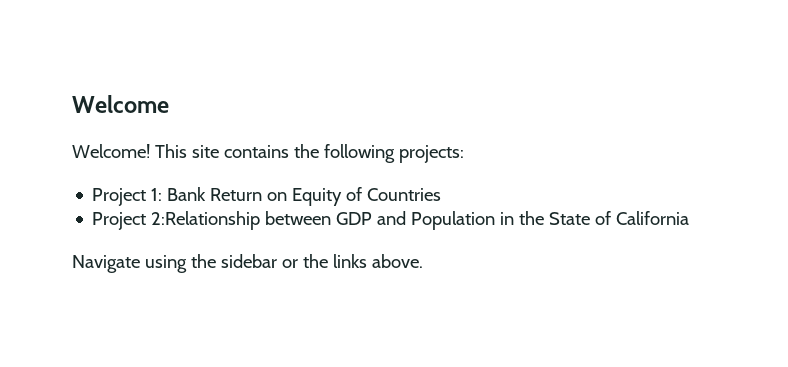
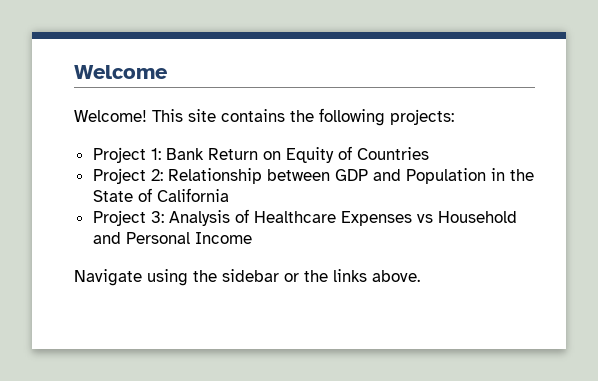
- Project 2:Relationship between GDP and Population in the State of California
+ Project 2: Relationship between GDP and Population in the State of California
+ Project 3: Analysis of Healthcare Expenses vs Household and Personal Income

